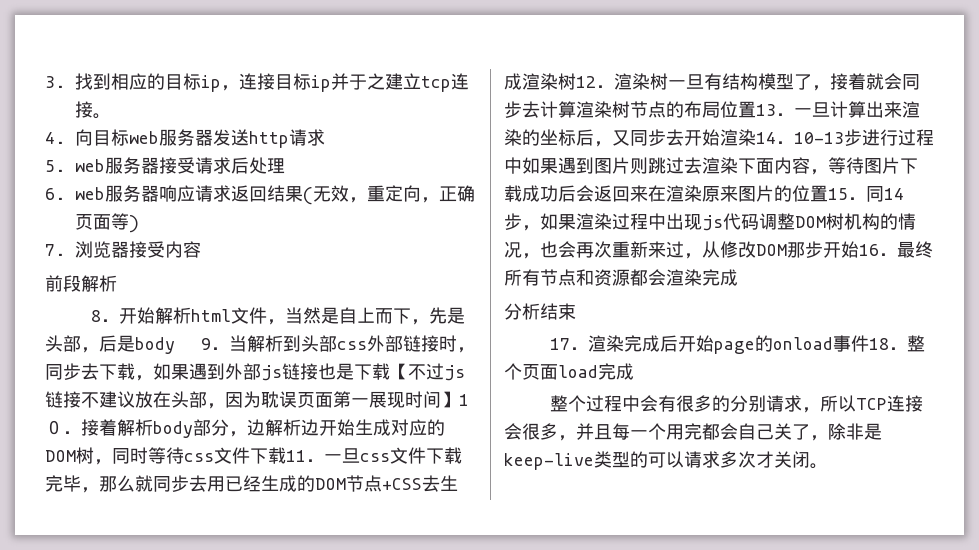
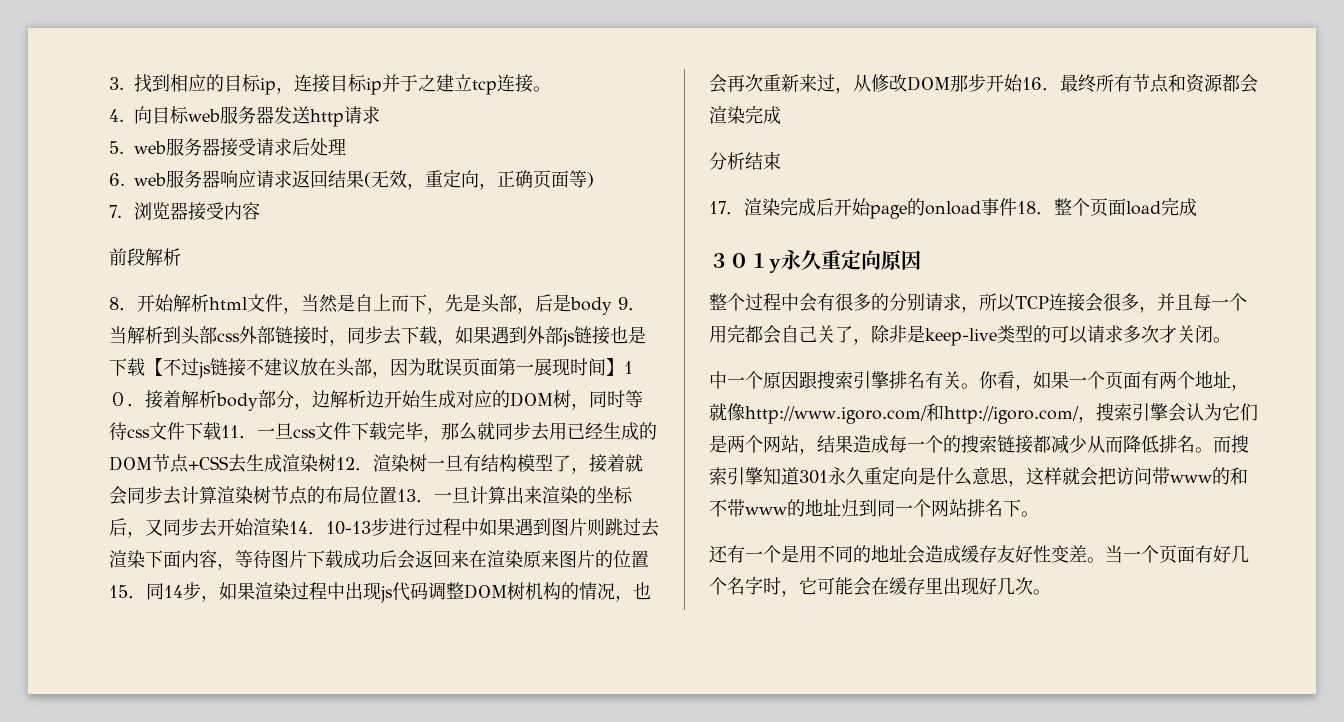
+ ３０１y永久重定向原因
+ 中一个原因跟搜索引擎排名有关。你看，如果一个页面有两个地址，就像http://www.igoro.com/和http://igoro.com/，搜索引擎会认为它们是两个网站，结果造成每一个的搜索链接都减少从而降低排名。而搜索引擎知道301永久重定向是什么意思，这样就会把访问带www的和不带www的地址归到同一个网站排名下。
+ 还有一个是用不同的地址会造成缓存友好性变差。当一个页面有好几个名字时，它可能会在缓存里出现好几次。

